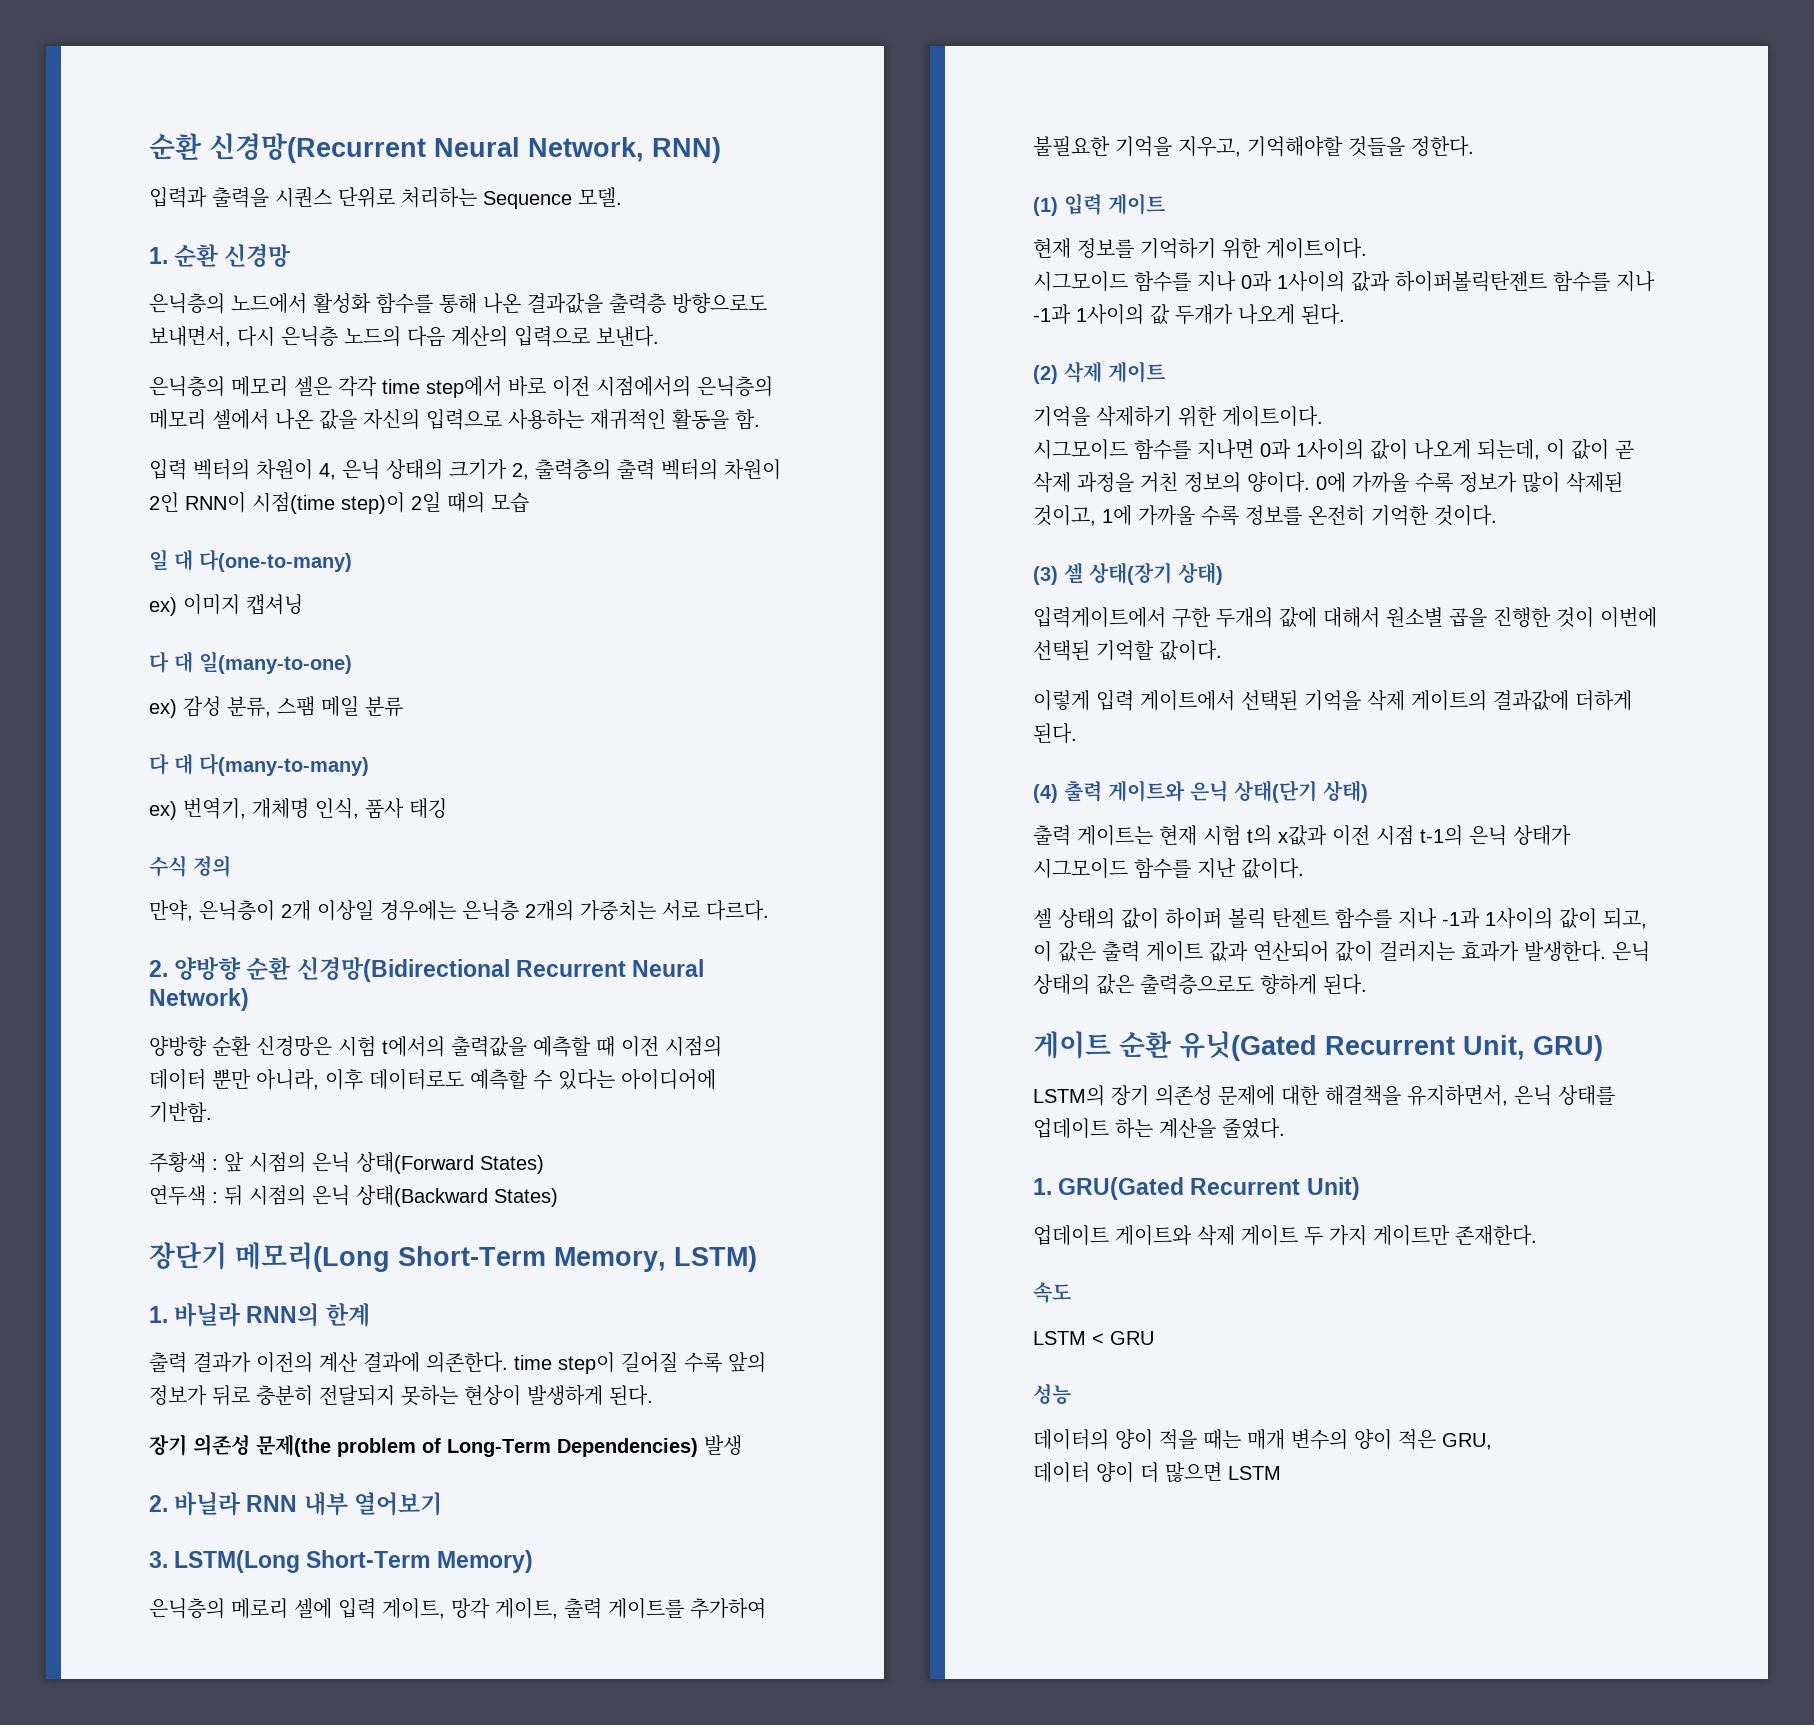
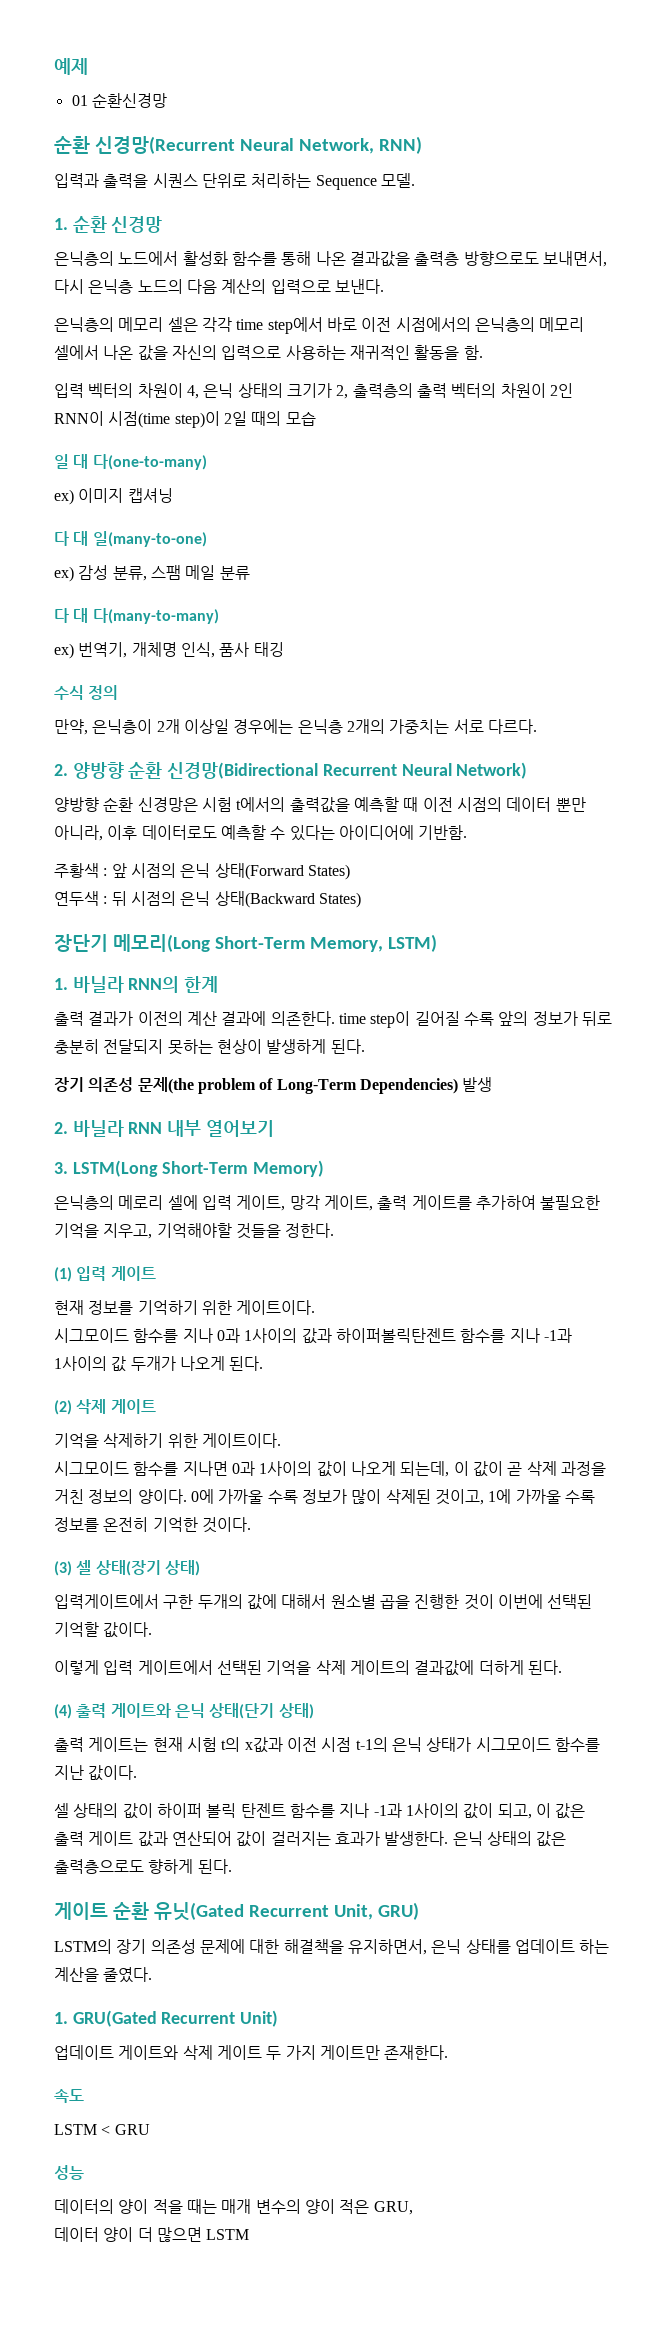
+ 예제
+ 01 순환신경망

